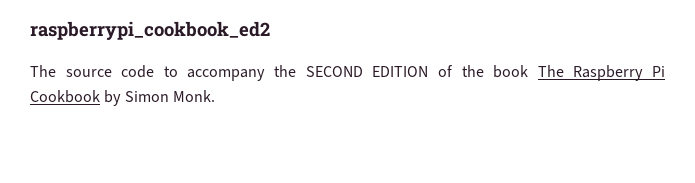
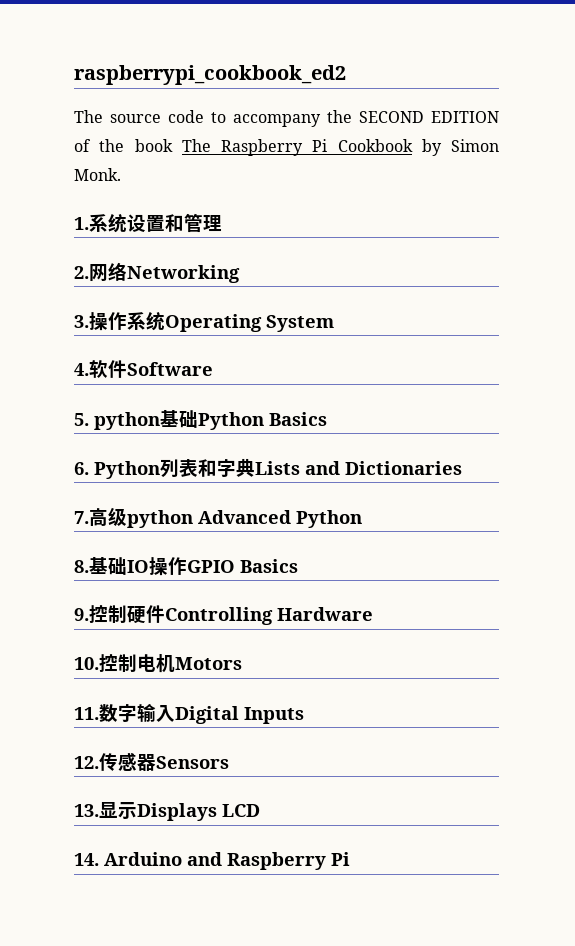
+ 1.系统设置和管理
+ 2.网络Networking
+ 3.操作系统Operating System
+ 4.软件Software
+ 5. python基础Python Basics
+ 6. Python列表和字典Lists and Dictionaries
+ 7.高级python Advanced Python
+ 8.基础IO操作GPIO Basics
+ 9.控制硬件Controlling Hardware
+ 10.控制电机Motors
+ 11.数字输入Digital Inputs
+ 12.传感器Sensors
+ 13.显示Displays LCD
+ 14. Arduino and Raspberry Pi

